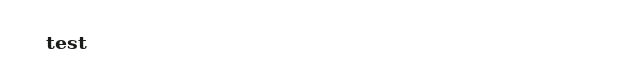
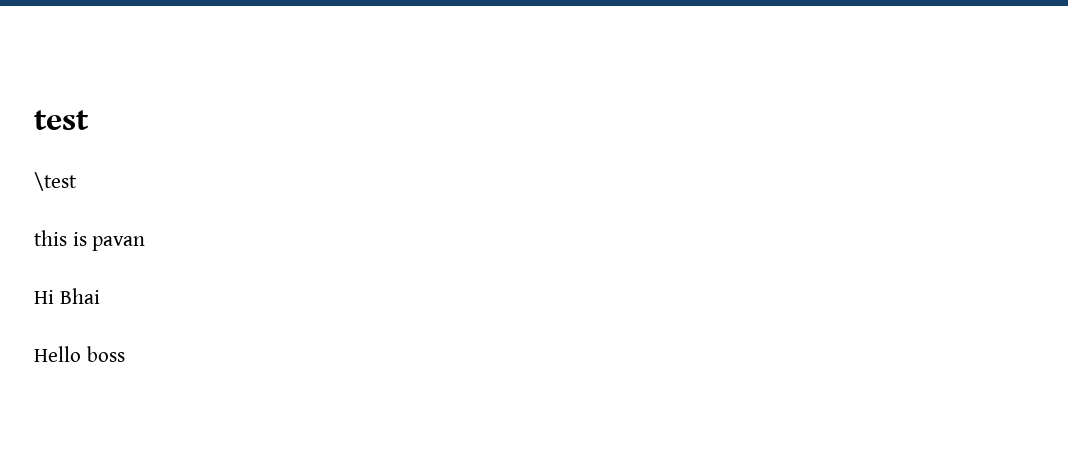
+ \test
+ this is pavan
+ Hi Bhai
+ Hello boss

